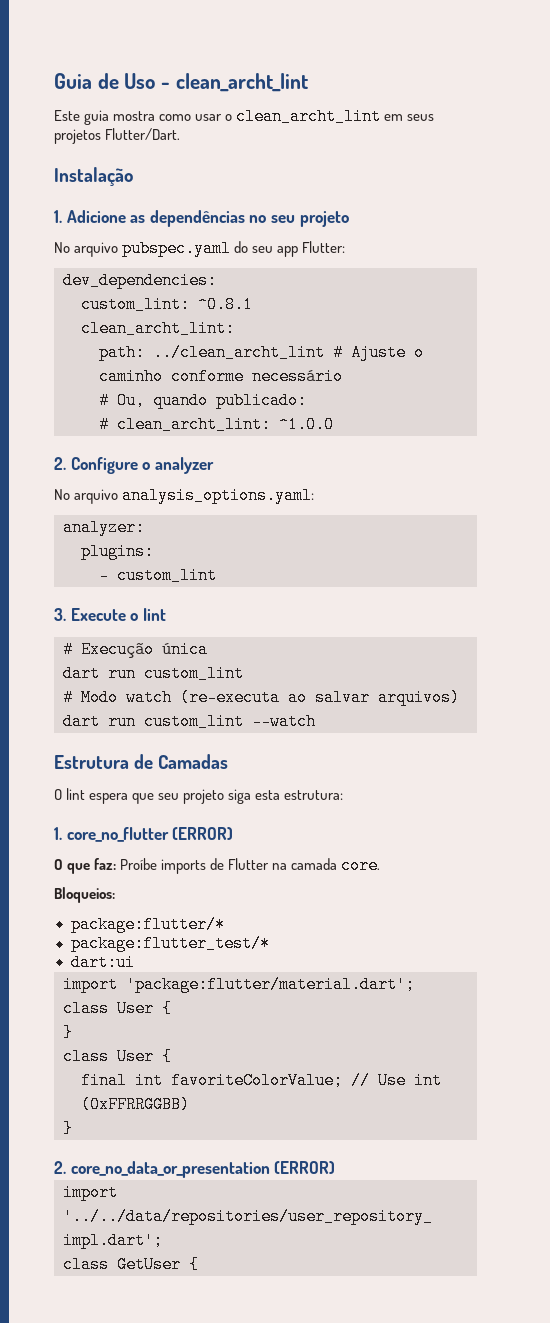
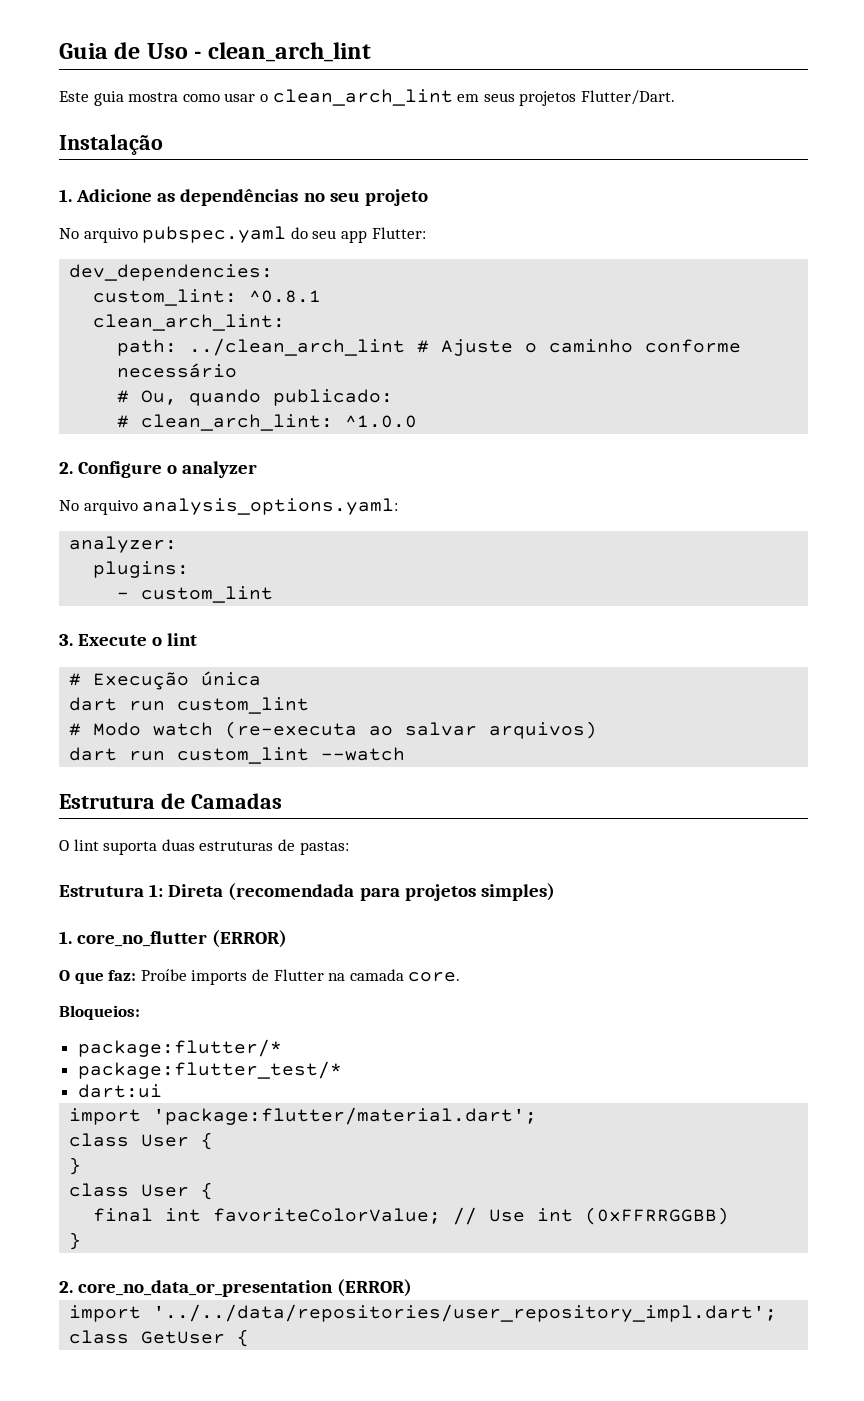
- Guia de Uso - clean_archt_lint
+ Guia de Uso - clean_arch_lint
- Este guia mostra como usar o clean_archt_lint em seus projetos Flutter/Dart.
+ Este guia mostra como usar o clean_arch_lint em seus projetos Flutter/Dart.
  custom_lint: ^0.8.1
- clean_archt_lint:
+ clean_arch_lint:
- path: ../clean_archt_lint # Ajuste o caminho conforme necessário
+ path: ../clean_arch_lint # Ajuste o caminho conforme necessário
- # clean_archt_lint: ^1.0.0
+ # clean_arch_lint: ^1.0.0
- O lint espera que seu projeto siga esta estrutura:
+ O lint suporta duas estruturas de pastas:
+ Estrutura 1: Direta (recomendada para projetos simples)

